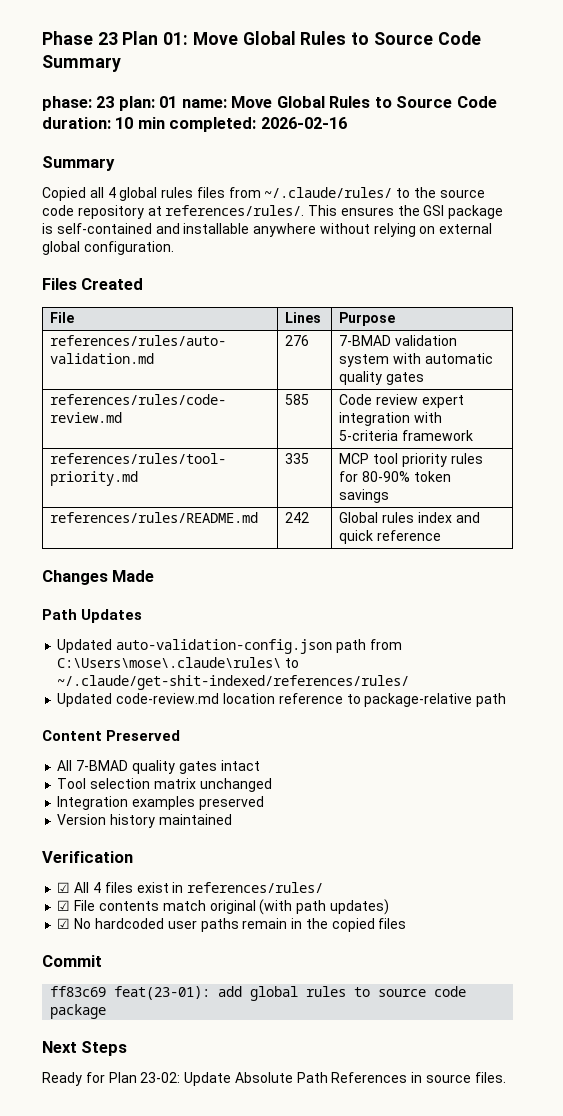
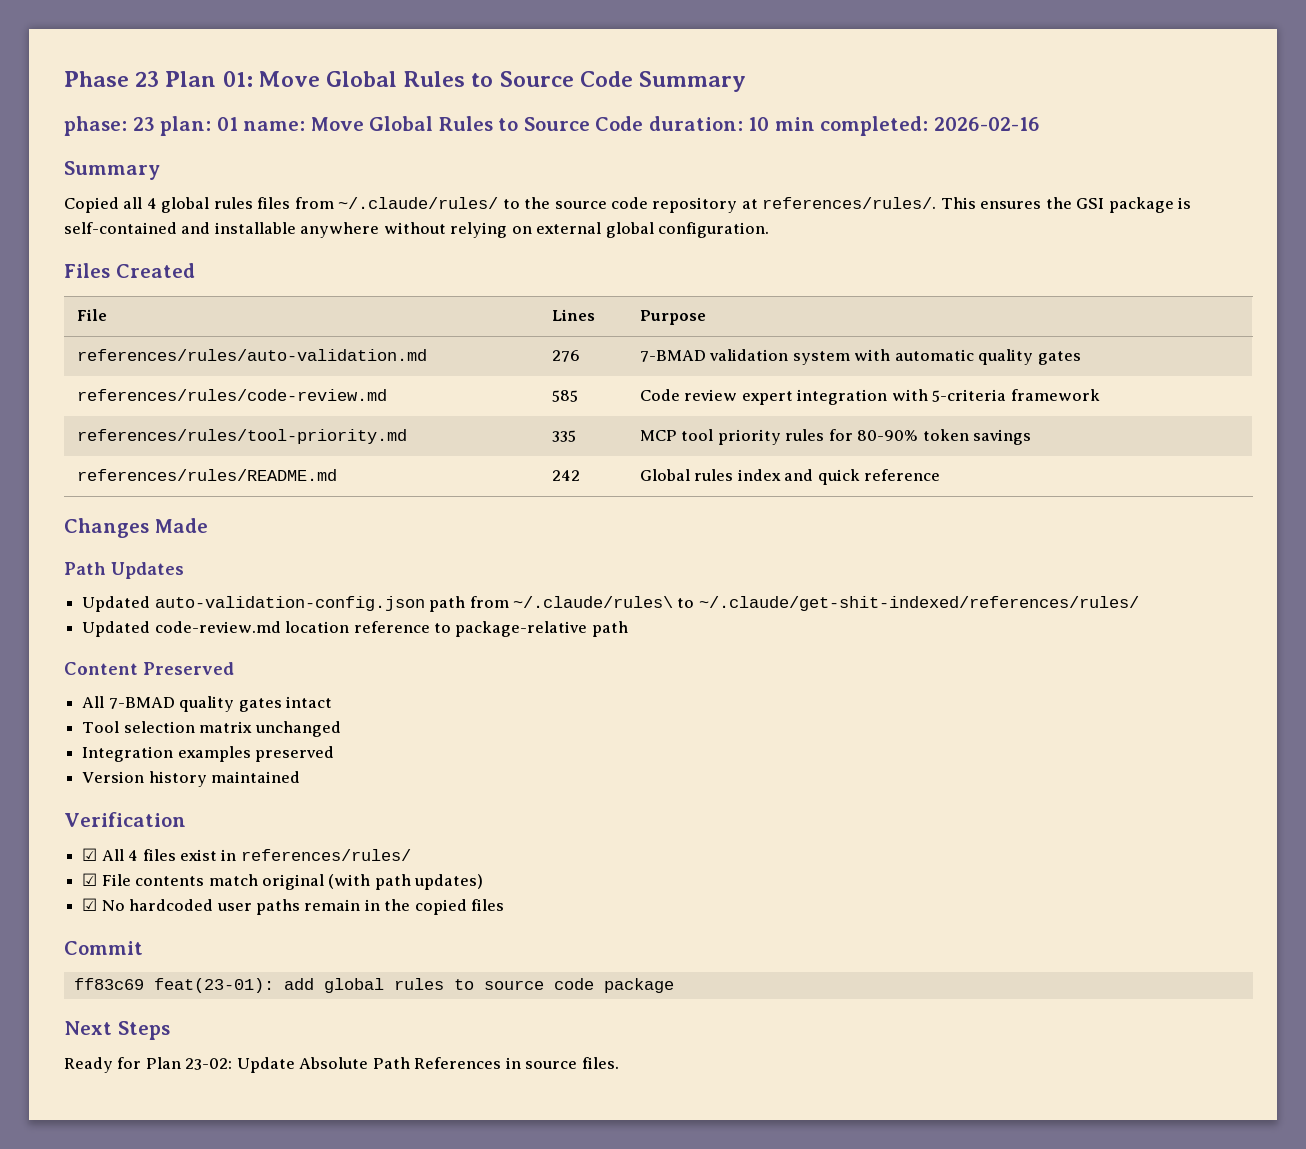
- Updated auto-validation-config.json path from C:\Users\mose\.claude\rules\ to ~/.claude/get-shit-indexed/references/rules/
+ Updated auto-validation-config.json path from ~/.claude/rules\ to ~/.claude/get-shit-indexed/references/rules/

